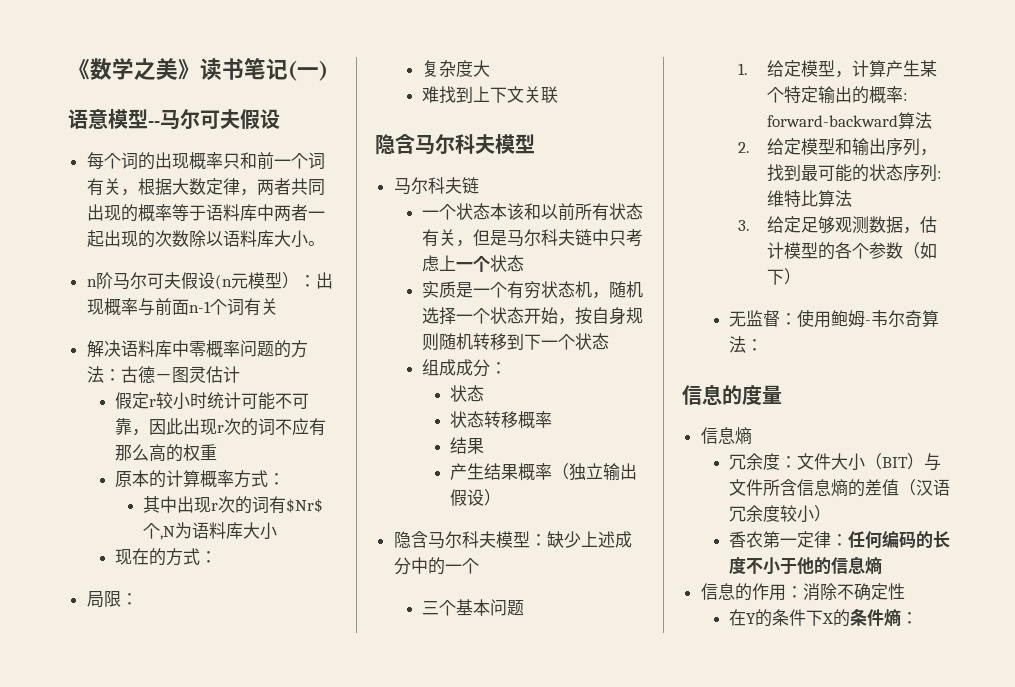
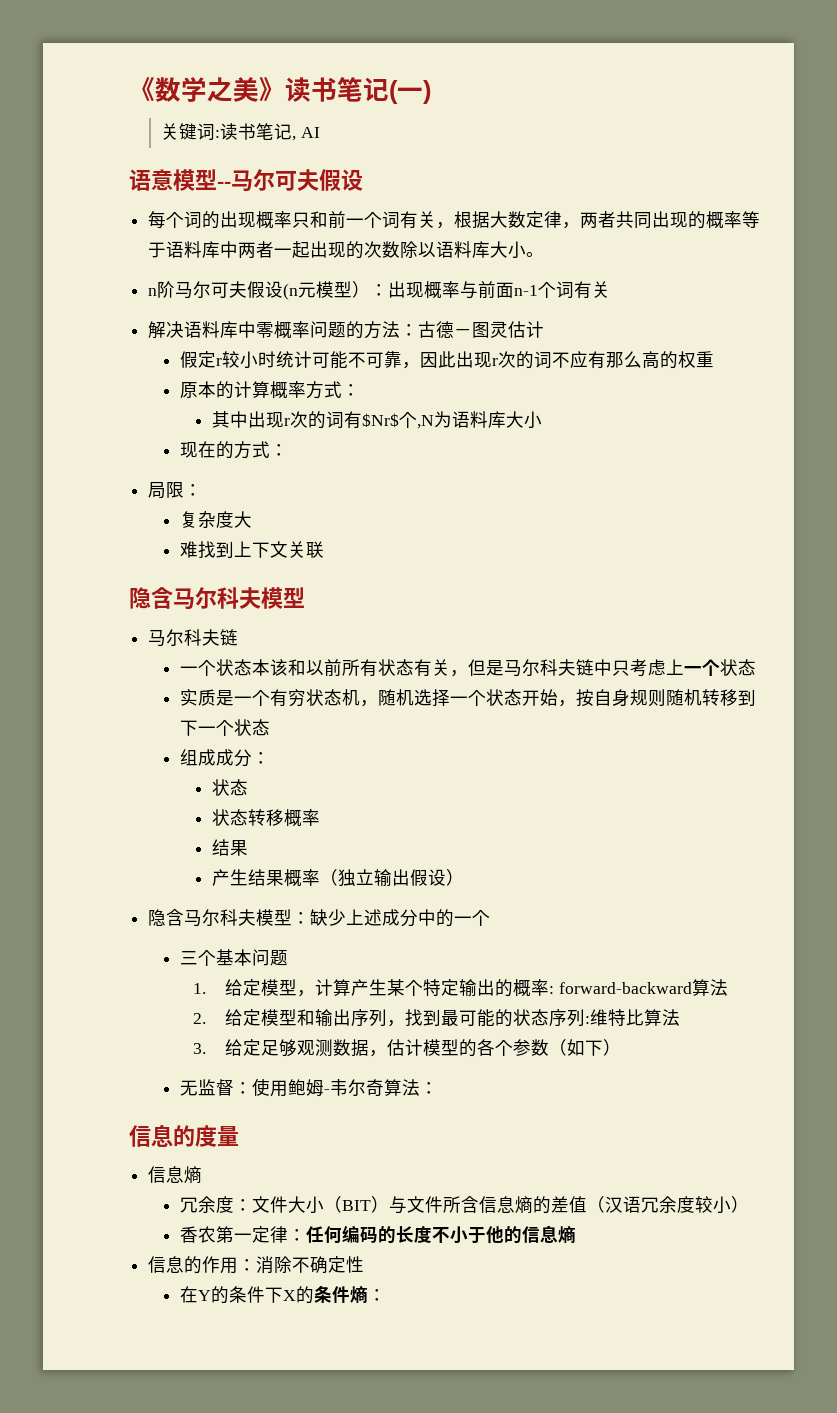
+ 关键词:读书笔记, AI

